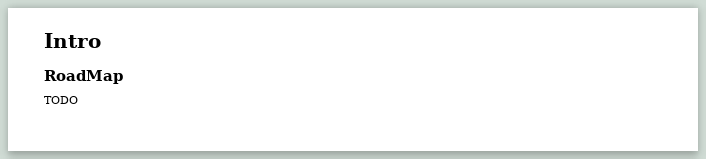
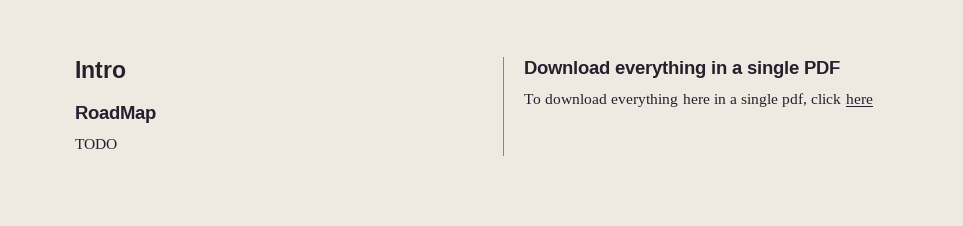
+ Download everything in a single PDF
+ To download everything here in a single pdf, click here

